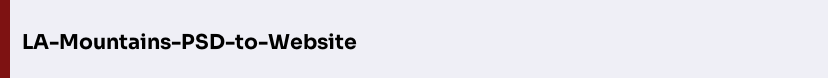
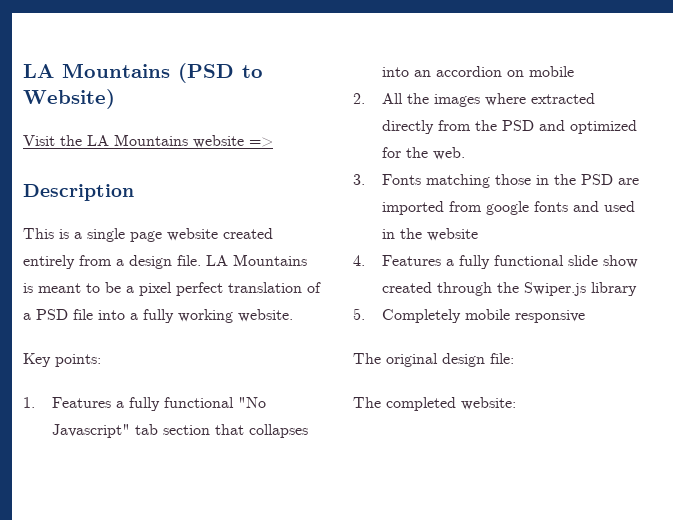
- LA-Mountains-PSD-to-Website
+ LA Mountains (PSD to Website)
+ Visit the LA Mountains website =>
+ Description
+ This is a single page website created entirely from a design file. LA Mountains is meant to be a pixel perfect translation of a PSD file into a fully working website.
+ Key points:
+ 1. Features a fully functional "No Javascript" tab section that collapses into an accordion on mobile
+ 2. All the images where extracted directly from the PSD and optimized for the web.
+ 3. Fonts matching those in the PSD are imported from google fonts and used in the website
+ 4. Features a fully functional slide show created through the Swiper.js library
+ 5. Completely mobile responsive
+ The original design file:
+ The completed website:

